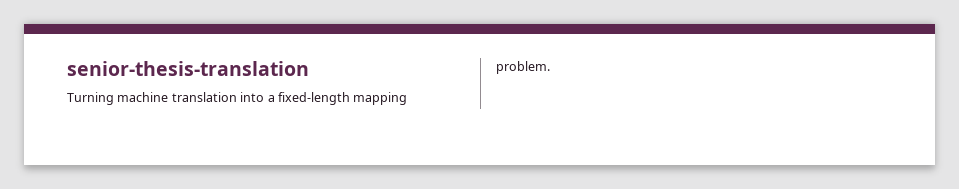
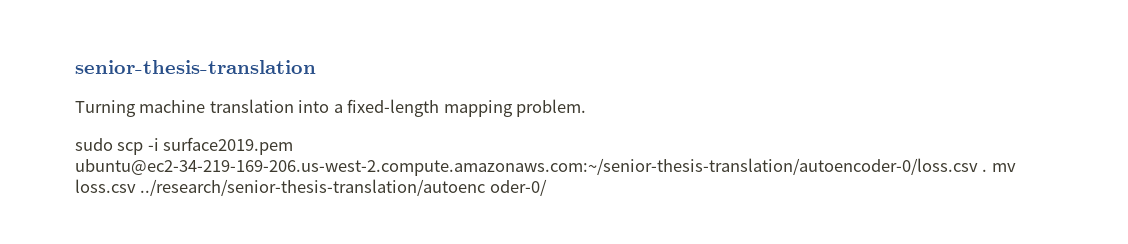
+ sudo scp -i surface2019.pem ubuntu@ec2-34-219-169-206.us-west-2.compute.amazonaws.com:~/senior-thesis-translation/autoencoder-0/loss.csv . mv loss.csv ../research/senior-thesis-translation/autoenc oder-0/

